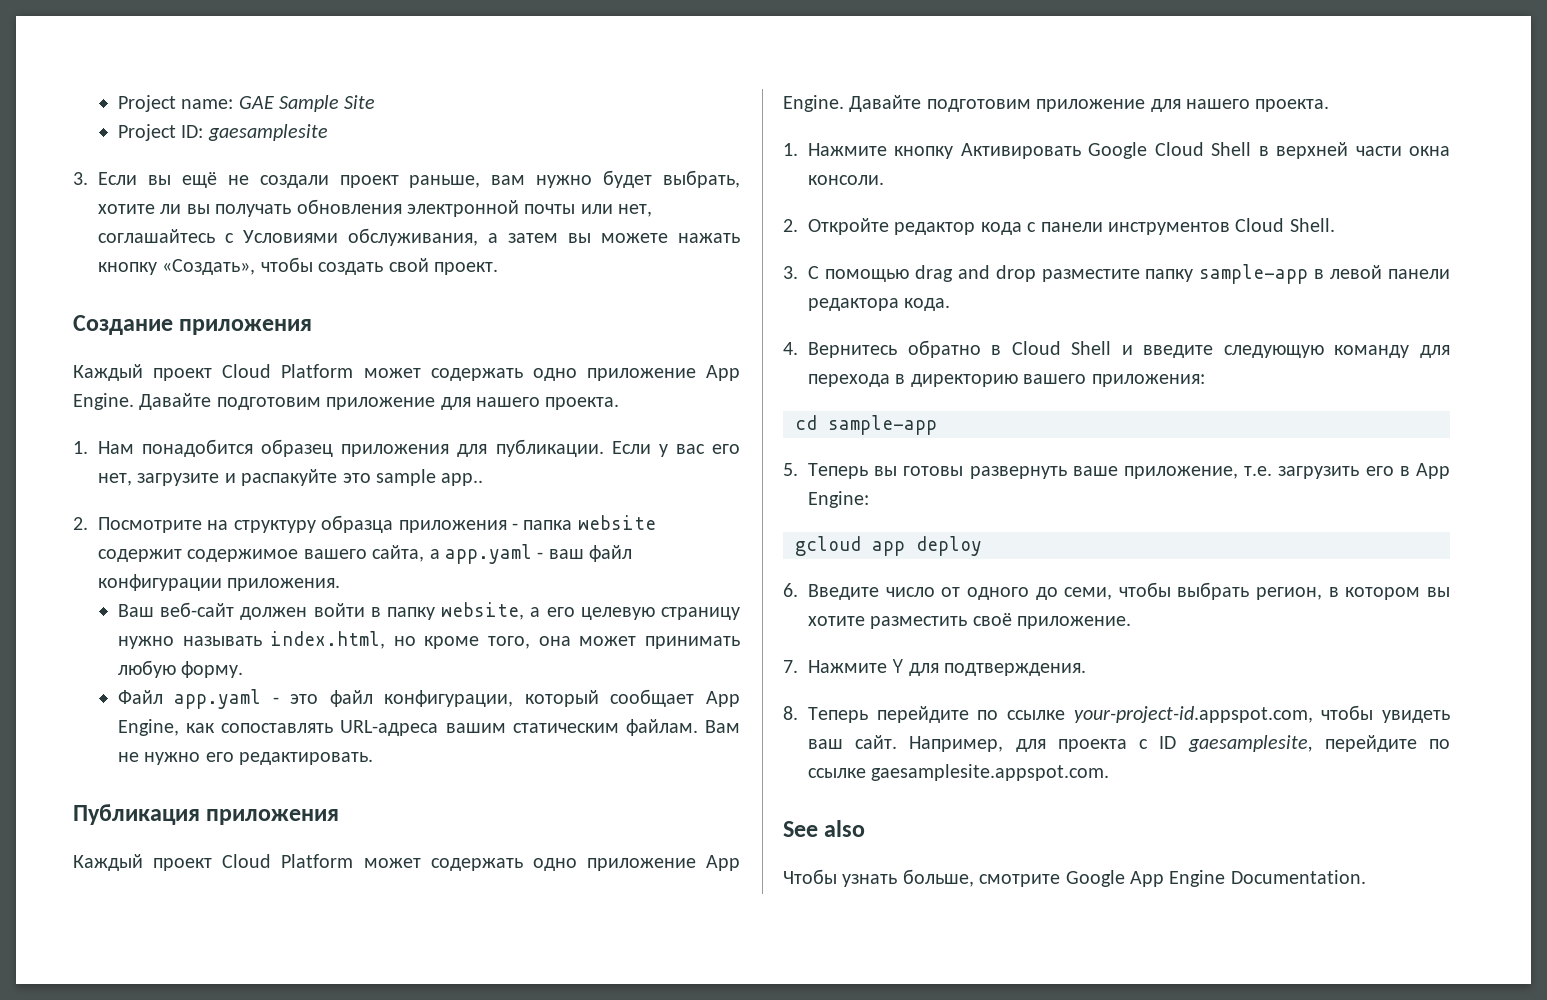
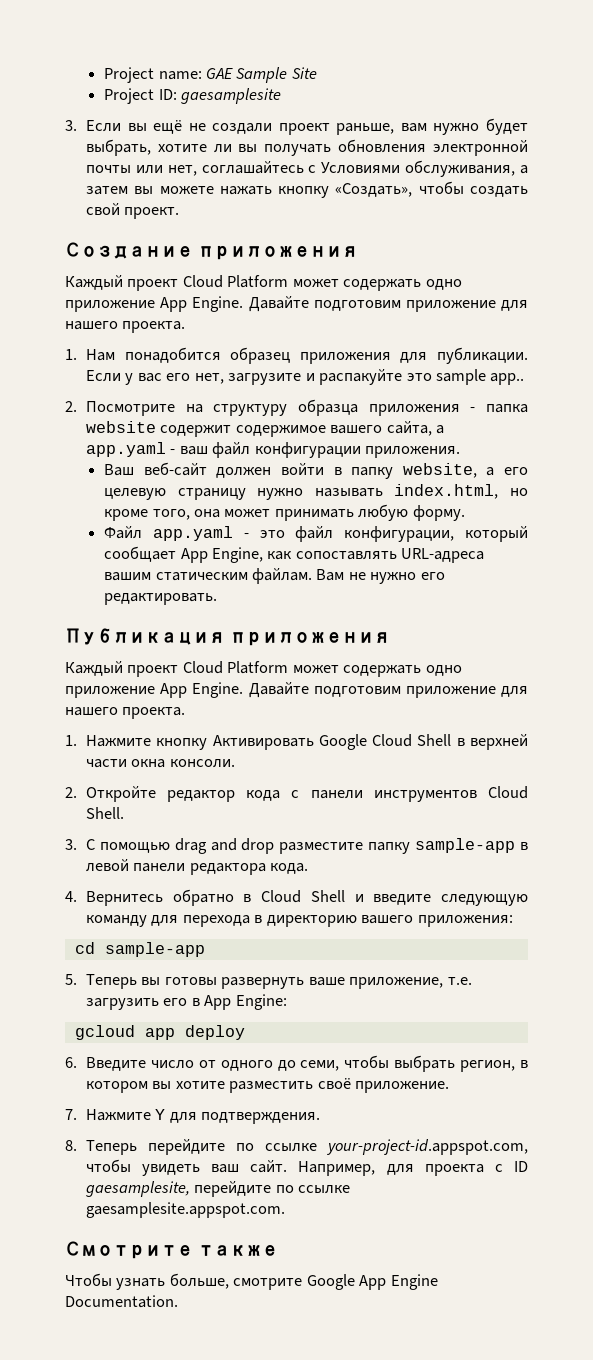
- See also
+ Смотрите также

